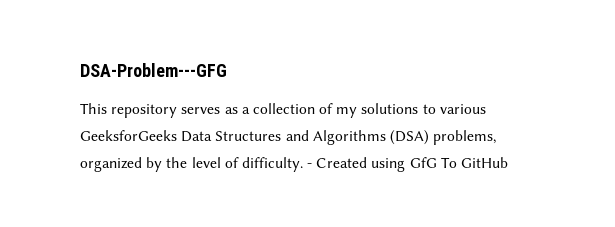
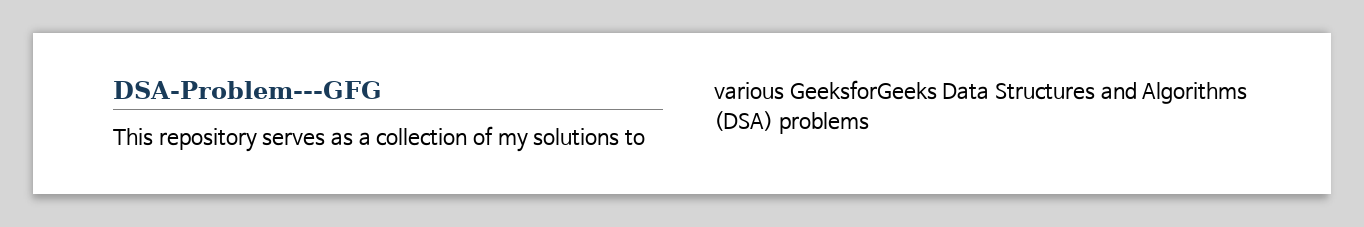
- This repository serves as a collection of my solutions to various GeeksforGeeks Data Structures and Algorithms (DSA) problems, organized by the level of difficulty. - Created using GfG To GitHub
+ This repository serves as a collection of my solutions to various GeeksforGeeks Data Structures and Algorithms (DSA) problems

